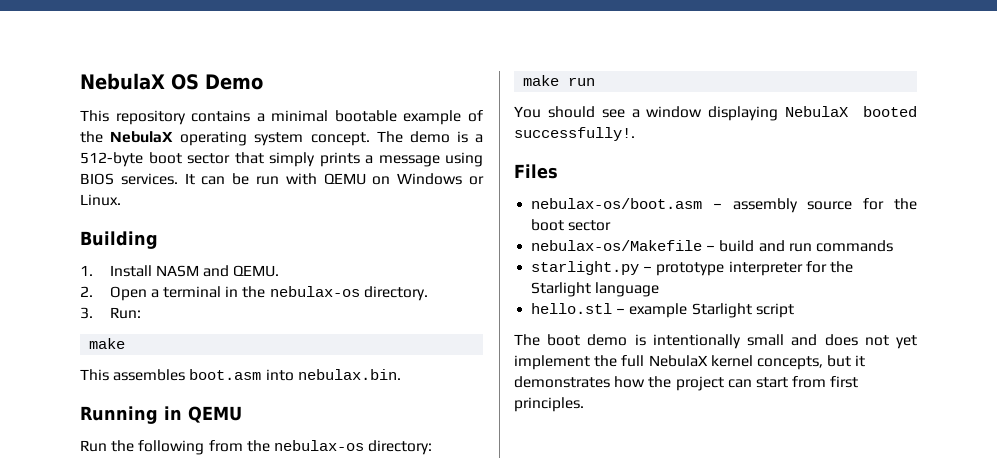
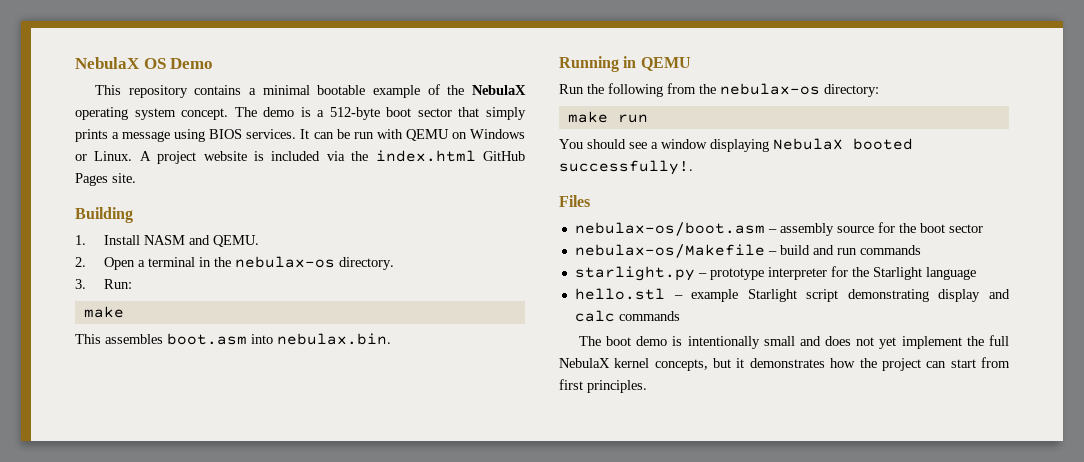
+ A project website is included via the index.html GitHub Pages site.
- hello.stl – example Starlight script
+ hello.stl – example Starlight script demonstrating display and calc commands

